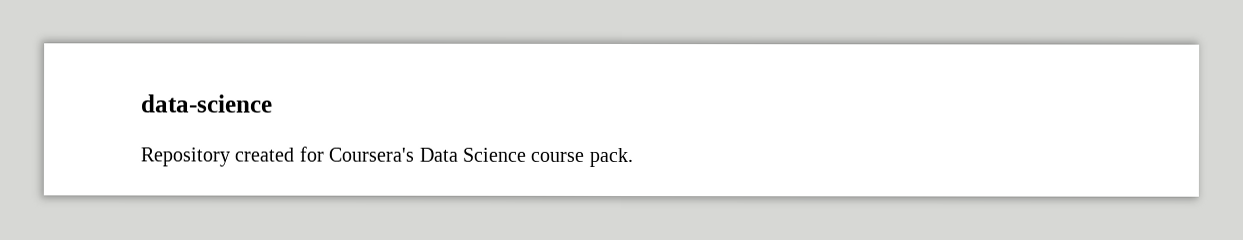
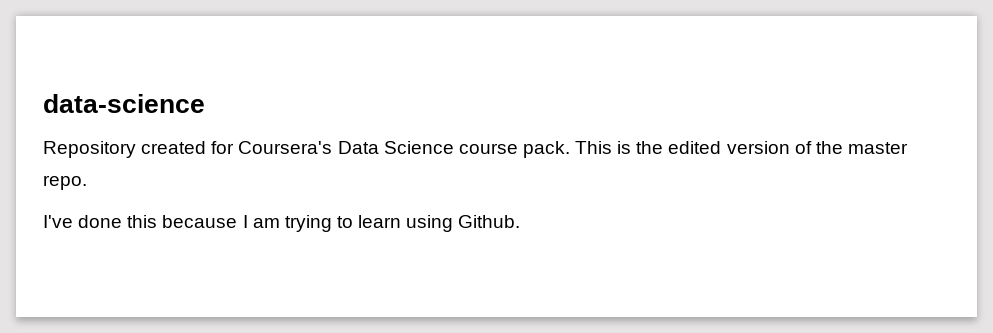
+ This is the edited version of the master repo.
+ I've done this because I am trying to learn using Github.

